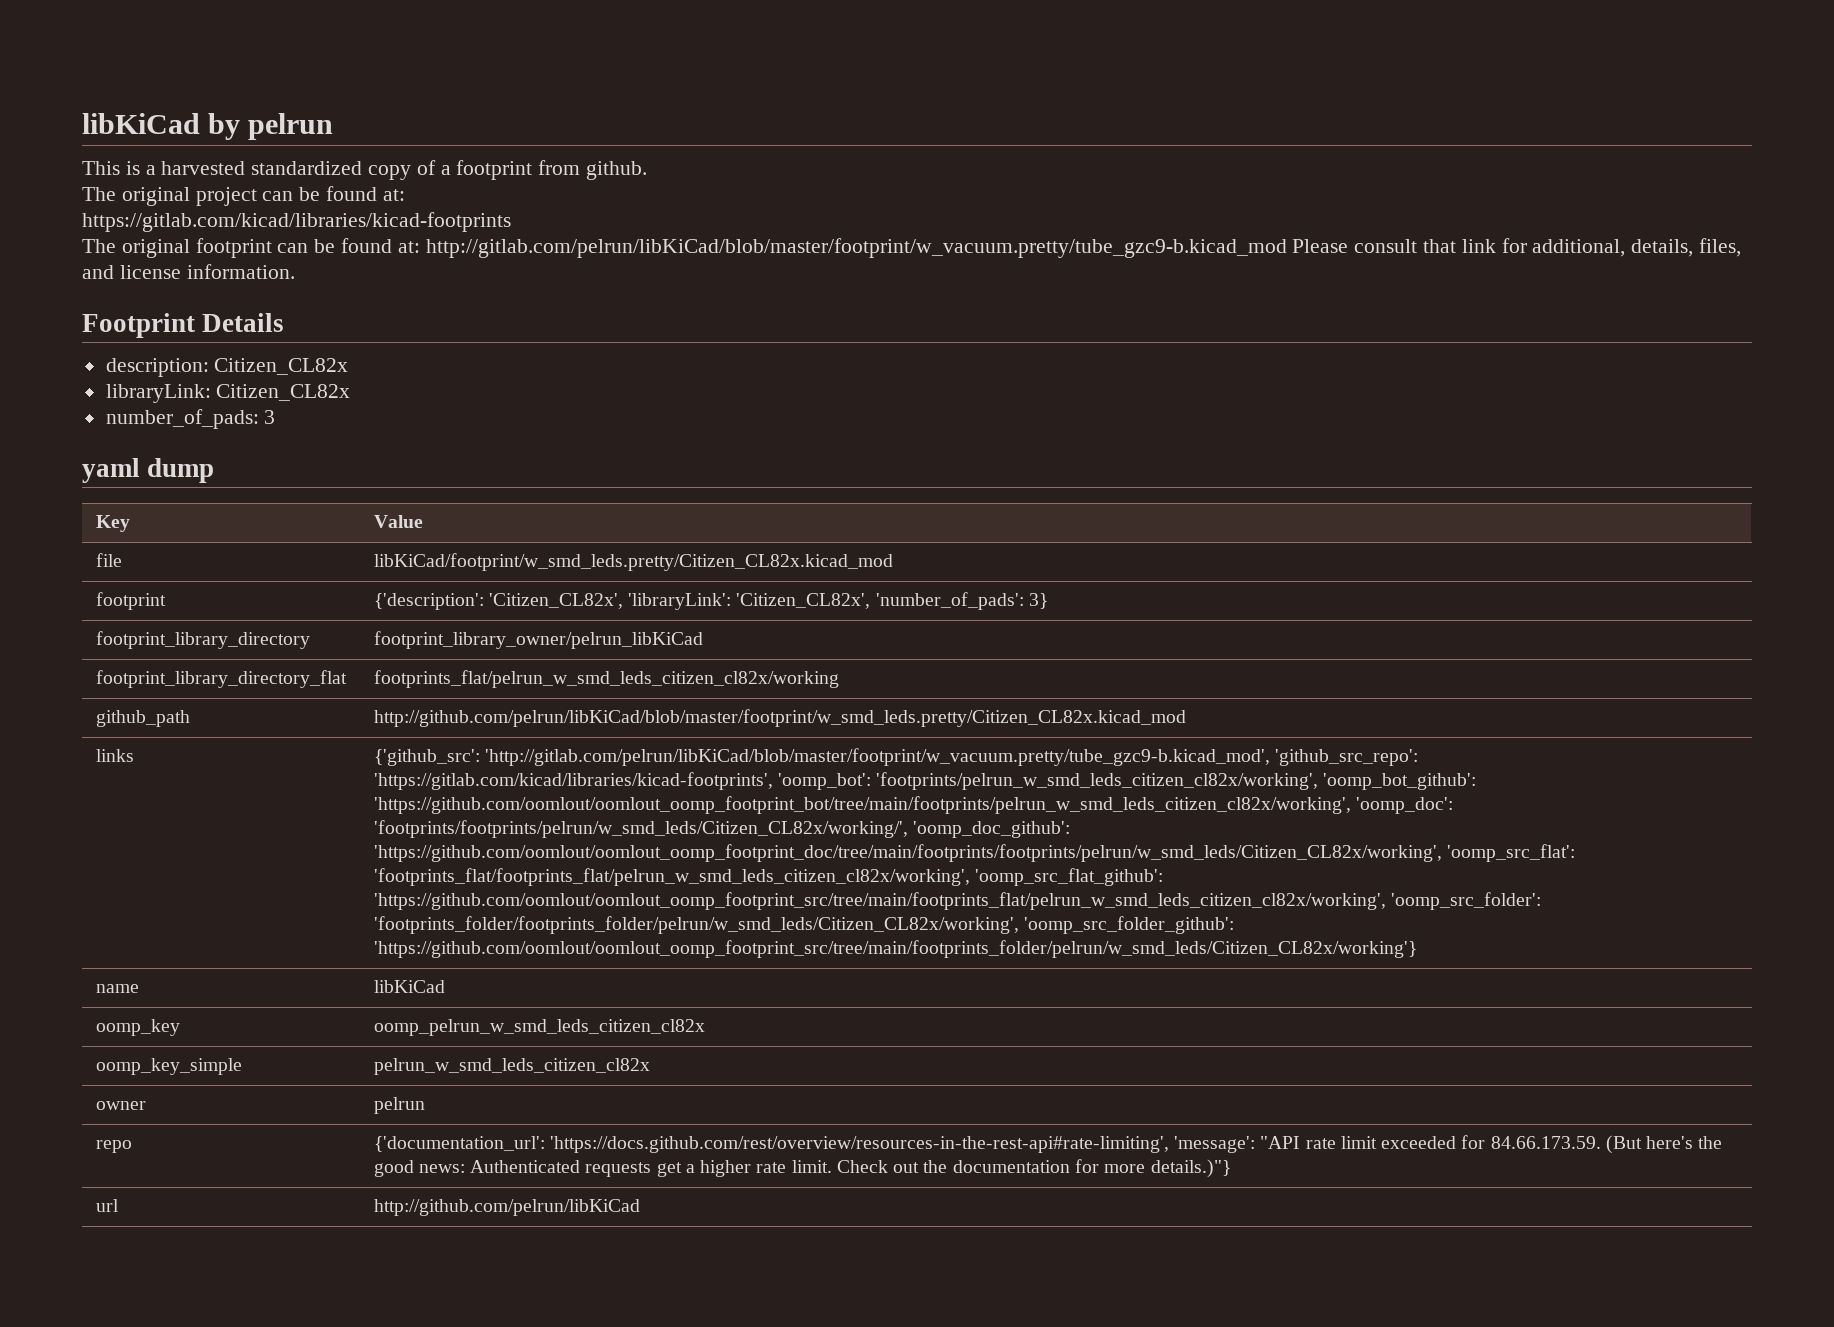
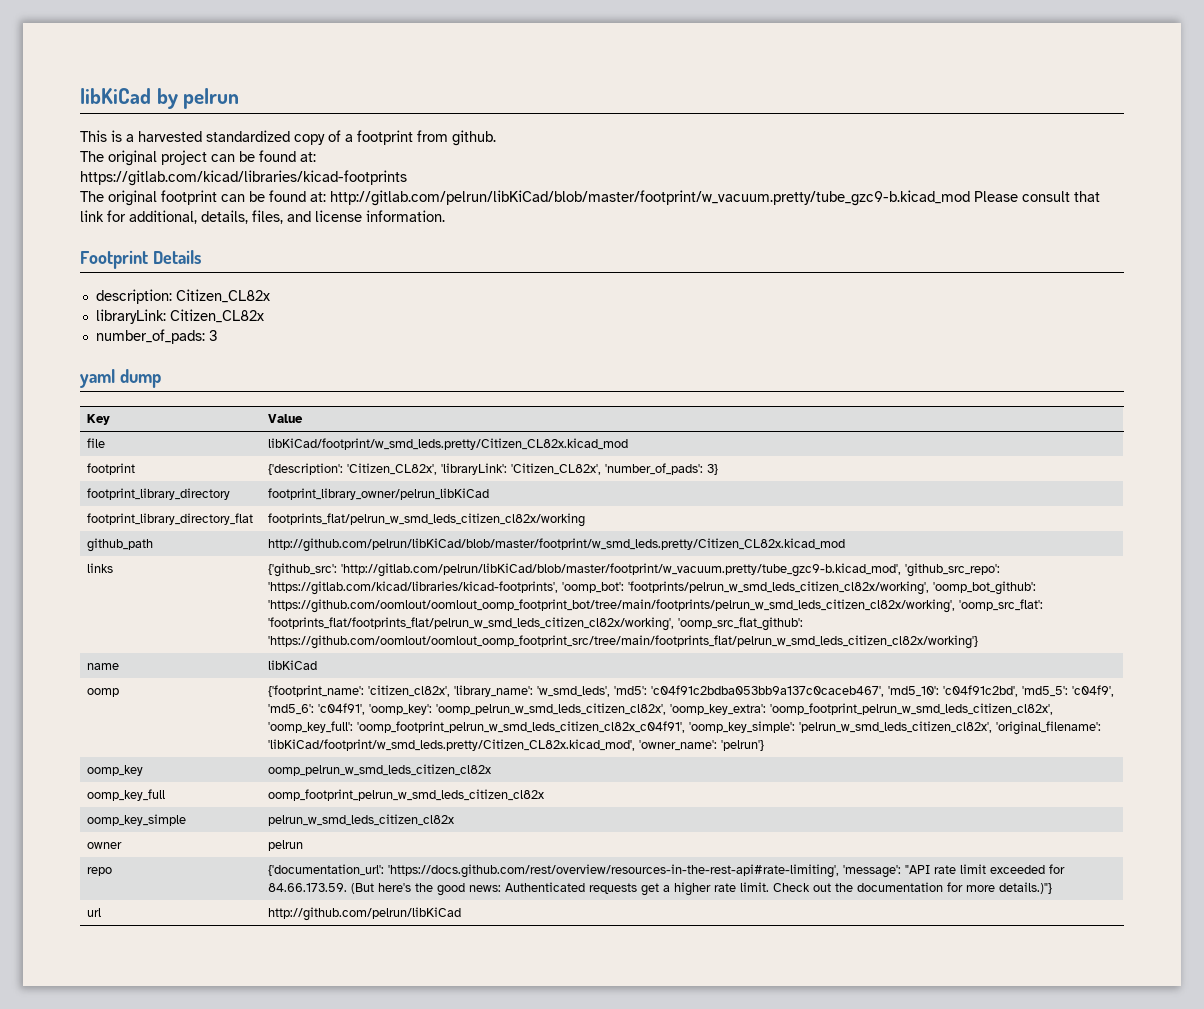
- links | {'github_src': 'http://gitlab.com/pelrun/libKiCad/blob/master/footprint/w_vacuum.pretty/tube_gzc9-b.kicad_mod', 'github_src_repo': 'https://gitlab.com/kicad/libraries/kicad-footprints', 'oomp_bot': 'footprints/pelrun_w_smd_leds_citizen_cl82x/working', 'oomp_bot_github': 'https://github.com/oomlout/oomlout_oomp_footprint_bot/tree/main/footprints/pelrun_w_smd_leds_citizen_cl82x/working', 'oomp_doc': 'footprints/footprints/pelrun/w_smd_leds/Citizen_CL82x/working/', 'oomp_doc_github': 'https://github.com/oomlout/oomlout_oomp_footprint_doc/tree/main/footprints/footprints/pelrun/w_smd_leds/Citizen_CL82x/working', 'oomp_src_flat': 'footprints_flat/footprints_flat/pelrun_w_smd_leds_citizen_cl82x/working', 'oomp_src_flat_github': 'https://github.com/oomlout/oomlout_oomp_footprint_src/tree/main/footprints_flat/pelrun_w_smd_leds_citizen_cl82x/working', 'oomp_src_folder': 'footprints_folder/footprints_folder/pelrun/w_smd_leds/Citizen_CL82x/working', 'oomp_src_folder_github': 'https://github.com/oomlout/oomlout_oomp_footprint_src/tree/main/footprints_folder/pelrun/w_smd_leds/Citizen_CL82x/working'}
+ links | {'github_src': 'http://gitlab.com/pelrun/libKiCad/blob/master/footprint/w_vacuum.pretty/tube_gzc9-b.kicad_mod', 'github_src_repo': 'https://gitlab.com/kicad/libraries/kicad-footprints', 'oomp_bot': 'footprints/pelrun_w_smd_leds_citizen_cl82x/working', 'oomp_bot_github': 'https://github.com/oomlout/oomlout_oomp_footprint_bot/tree/main/footprints/pelrun_w_smd_leds_citizen_cl82x/working', 'oomp_src_flat': 'footprints_flat/footprints_flat/pelrun_w_smd_leds_citizen_cl82x/working', 'oomp_src_flat_github': 'https://github.com/oomlout/oomlout_oomp_footprint_src/tree/main/footprints_flat/pelrun_w_smd_leds_citizen_cl82x/working'}
  name | libKiCad
+ oomp | {'footprint_name': 'citizen_cl82x', 'library_name': 'w_smd_leds', 'md5': 'c04f91c2bdba053bb9a137c0caceb467', 'md5_10': 'c04f91c2bd', 'md5_5': 'c04f9', 'md5_6': 'c04f91', 'oomp_key': 'oomp_pelrun_w_smd_leds_citizen_cl82x', 'oomp_key_extra': 'oomp_footprint_pelrun_w_smd_leds_citizen_cl82x', 'oomp_key_full': 'oomp_footprint_pelrun_w_smd_leds_citizen_cl82x_c04f91', 'oomp_key_simple': 'pelrun_w_smd_leds_citizen_cl82x', 'original_filename': 'libKiCad/footprint/w_smd_leds.pretty/Citizen_CL82x.kicad_mod', 'owner_name': 'pelrun'}
+ oomp_key_full | oomp_footprint_pelrun_w_smd_leds_citizen_cl82x

